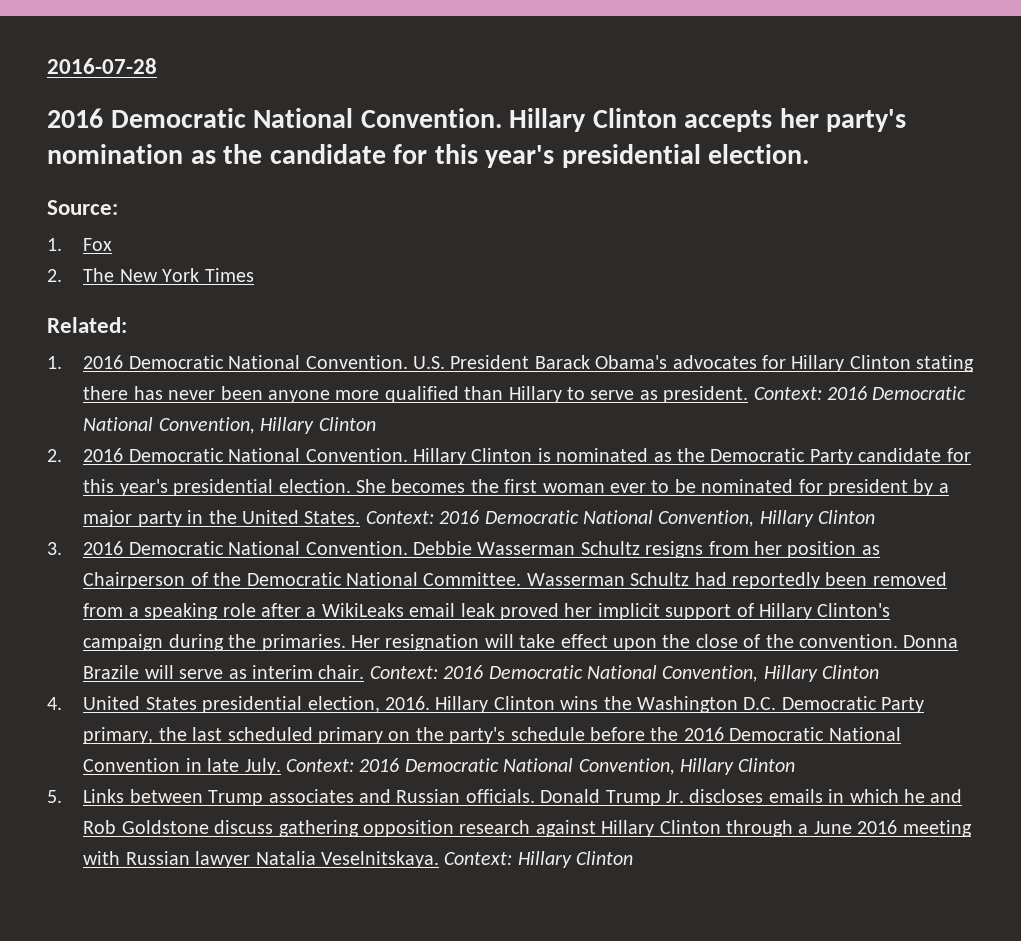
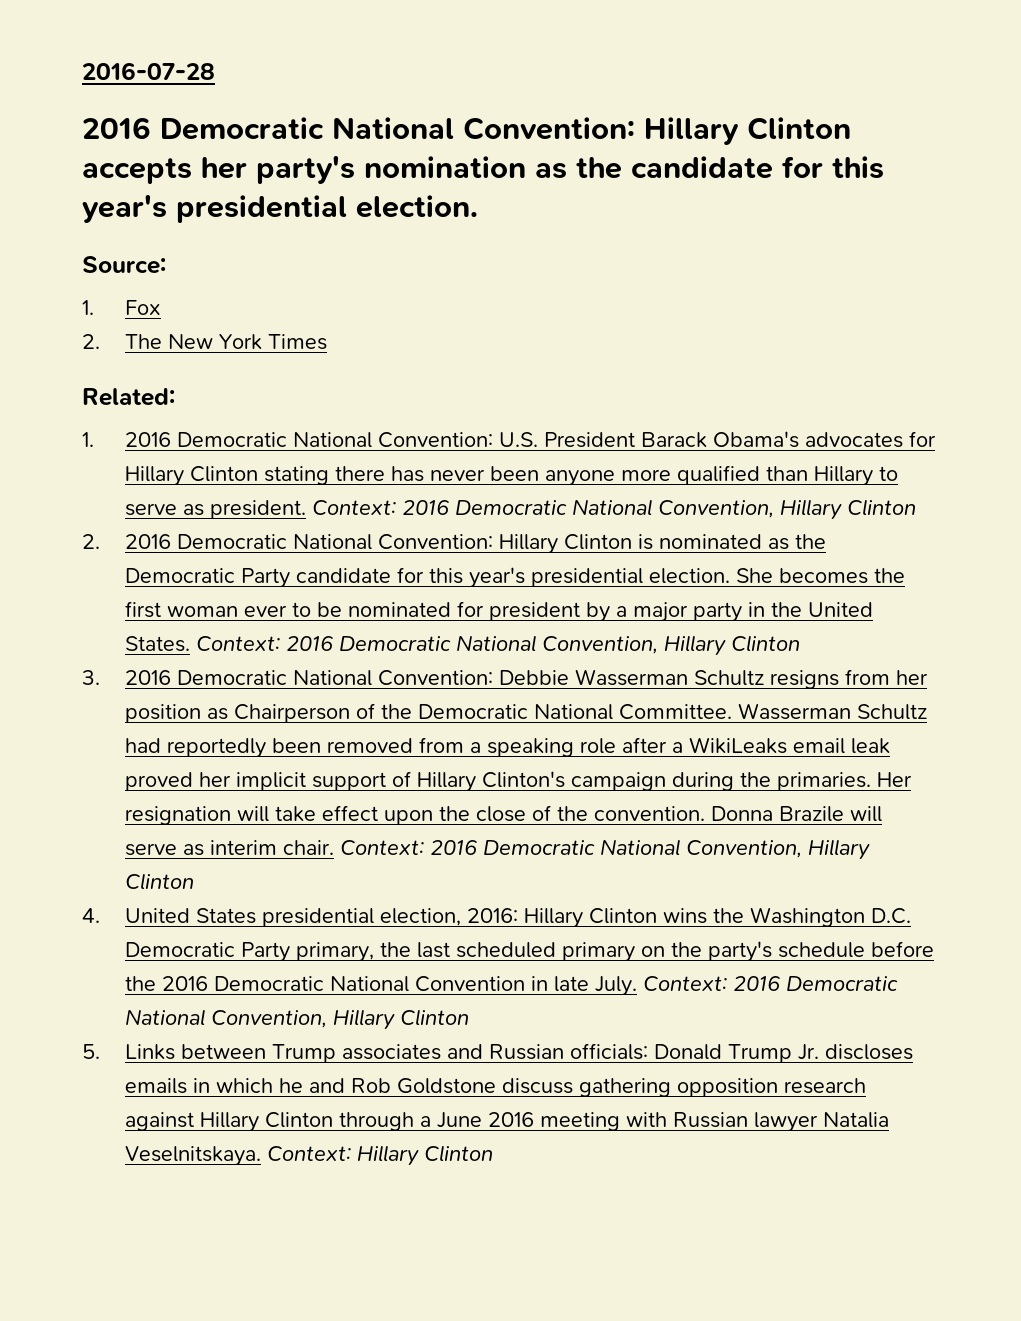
- 2016 Democratic National Convention. Hillary Clinton accepts her party's nomination as the candidate for this year's presidential election.
+ 2016 Democratic National Convention: Hillary Clinton accepts her party's nomination as the candidate for this year's presidential election.
- 1. 2016 Democratic National Convention. U.S. President Barack Obama's advocates for Hillary Clinton stating there has never been anyone more qualified than Hillary to serve as president.
+ 1. 2016 Democratic National Convention: U.S. President Barack Obama's advocates for Hillary Clinton stating there has never been anyone more qualified than Hillary to serve as president.
- 2. 2016 Democratic National Convention. Hillary Clinton is nominated as the Democratic Party candidate for this year's presidential election.
+ 2. 2016 Democratic National Convention: Hillary Clinton is nominated as the Democratic Party candidate for this year's presidential election.
- 3. 2016 Democratic National Convention. Debbie Wasserman Schultz resigns from her position as Chairperson of the Democratic National Committee.
+ 3. 2016 Democratic National Convention: Debbie Wasserman Schultz resigns from her position as Chairperson of the Democratic National Committee.
- 4. United States presidential election, 2016. Hillary Clinton wins the Washington D.C. Democratic Party primary, the last scheduled primary on the party's schedule before the 2016 Democratic National Convention in late July.
+ 4. United States presidential election, 2016: Hillary Clinton wins the Washington D.C. Democratic Party primary, the last scheduled primary on the party's schedule before the 2016 Democratic National Convention in late July.
- 5. Links between Trump associates and Russian officials. Donald Trump Jr. discloses emails in which he and Rob Goldstone discuss gathering opposition research against Hillary Clinton through a June 2016 meeting with Russian lawyer Natalia Veselnitskaya.
+ 5. Links between Trump associates and Russian officials: Donald Trump Jr. discloses emails in which he and Rob Goldstone discuss gathering opposition research against Hillary Clinton through a June 2016 meeting with Russian lawyer Natalia Veselnitskaya.

